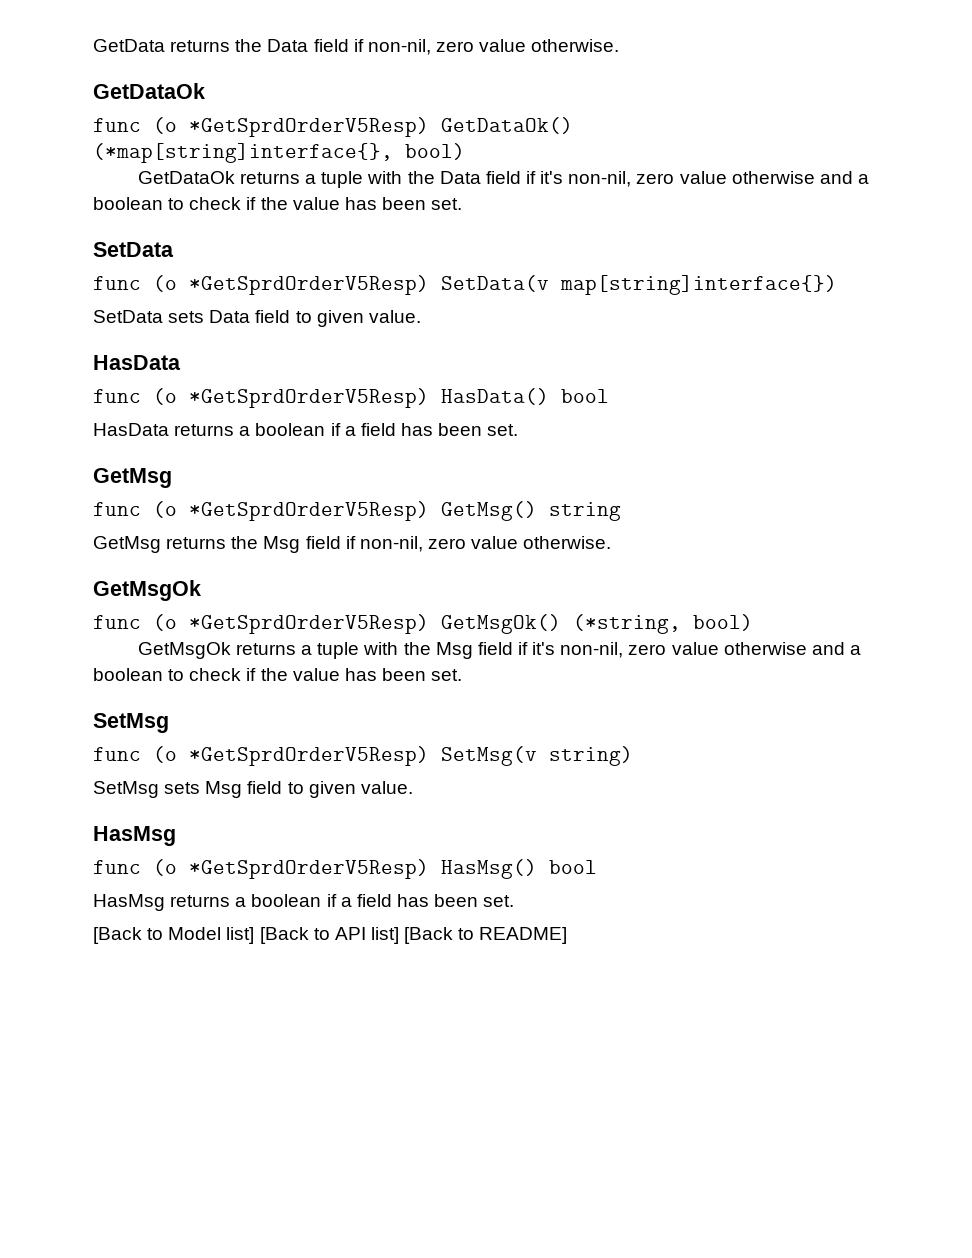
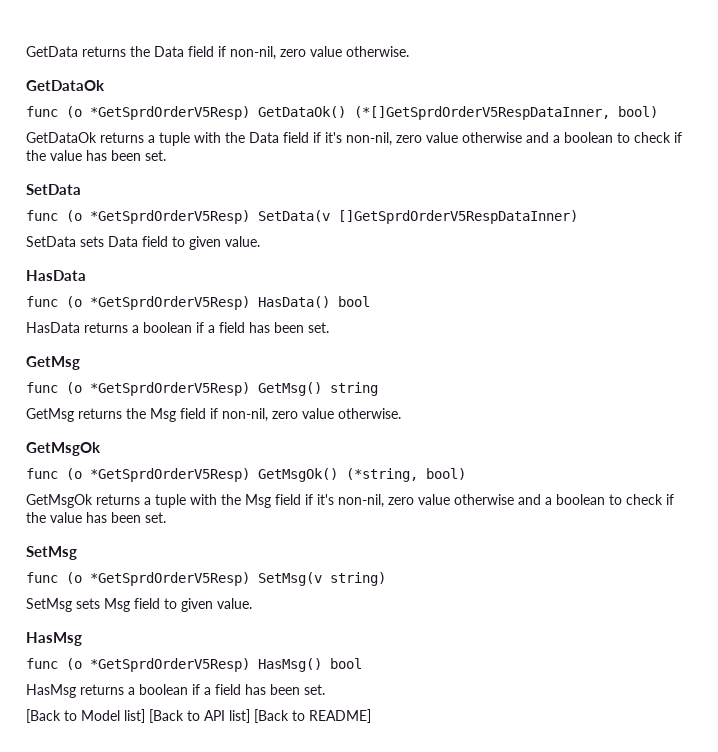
- func (o *GetSprdOrderV5Resp) GetDataOk() (*map[string]interface{}, bool)
+ func (o *GetSprdOrderV5Resp) GetDataOk() (*[]GetSprdOrderV5RespDataInner, bool)
- func (o *GetSprdOrderV5Resp) SetData(v map[string]interface{})
+ func (o *GetSprdOrderV5Resp) SetData(v []GetSprdOrderV5RespDataInner)

